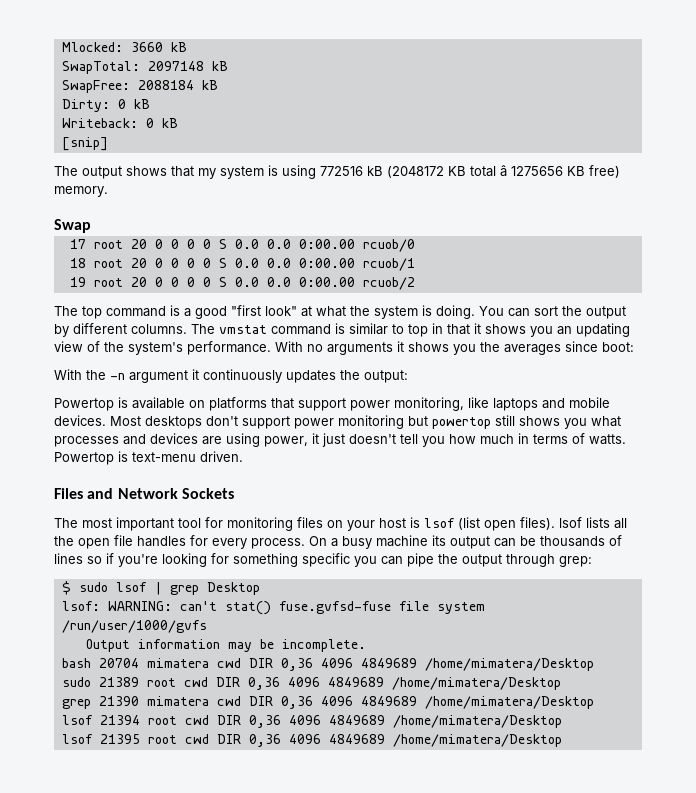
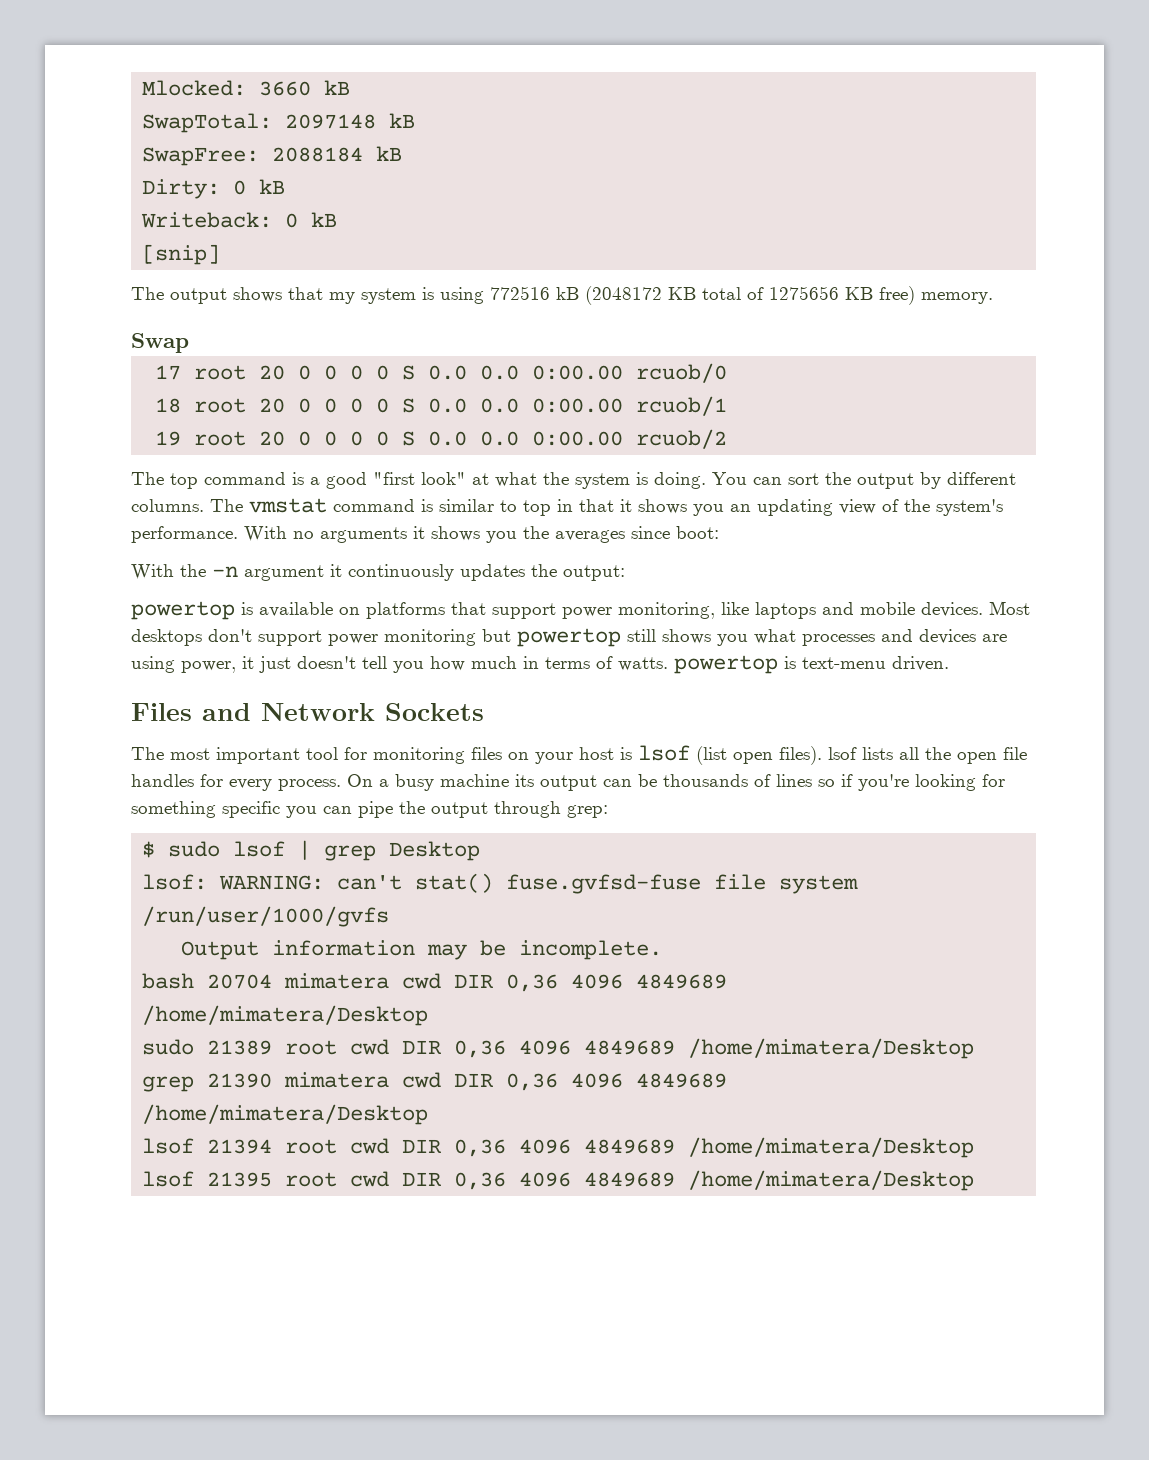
- The output shows that my system is using 772516 kB (2048172 KB total â 1275656 KB free) memory.
+ The output shows that my system is using 772516 kB (2048172 KB total of 1275656 KB free) memory.
- Powertop is available on platforms that support power monitoring, like laptops and mobile devices.
+ powertop is available on platforms that support power monitoring, like laptops and mobile devices.
- Most desktops don't support power monitoring but powertop still shows you what processes and devices are using power, it just doesn't tell you how much in terms of watts. Powertop is text-menu driven.
+ Most desktops don't support power monitoring but powertop still shows you what processes and devices are using power, it just doesn't tell you how much in terms of watts. powertop is text-menu driven.

